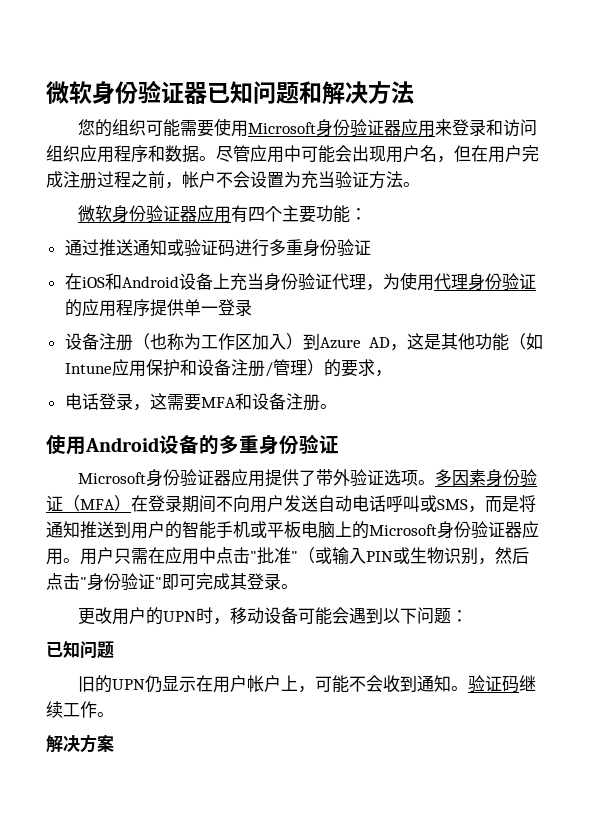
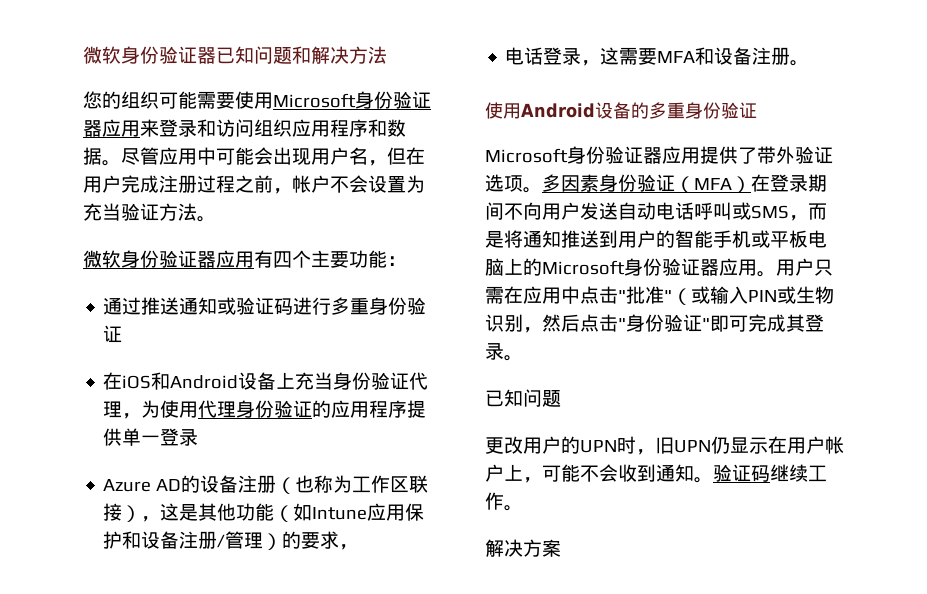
- 设备注册（也称为工作区加入）到Azure AD，这是其他功能（如Intune应用保护和设备注册/管理）的要求，
+ Azure AD的设备注册（也称为工作区联接），这是其他功能（如Intune应用保护和设备注册/管理）的要求，
  用户只需在应用中点击"批准"（或输入PIN或生物识别，然后点击"身份验证"即可完成其登录。
+ 已知问题
- 更改用户的UPN时，移动设备可能会遇到以下问题：
- 已知问题
- 旧的UPN仍显示在用户帐户上，可能不会收到通知。
+ 更改用户的UPN时，旧UPN仍显示在用户帐户上，可能不会收到通知。

